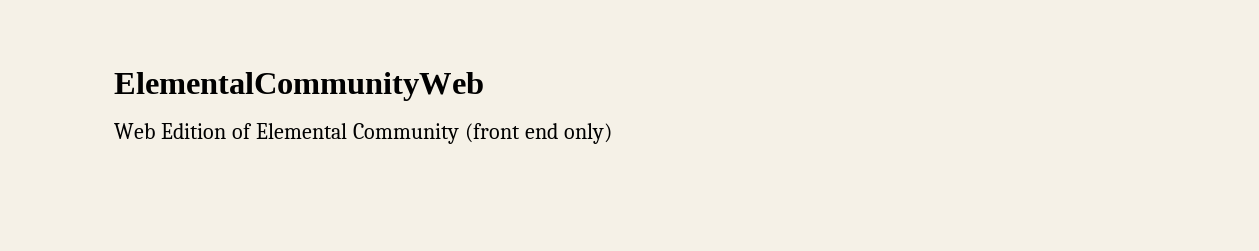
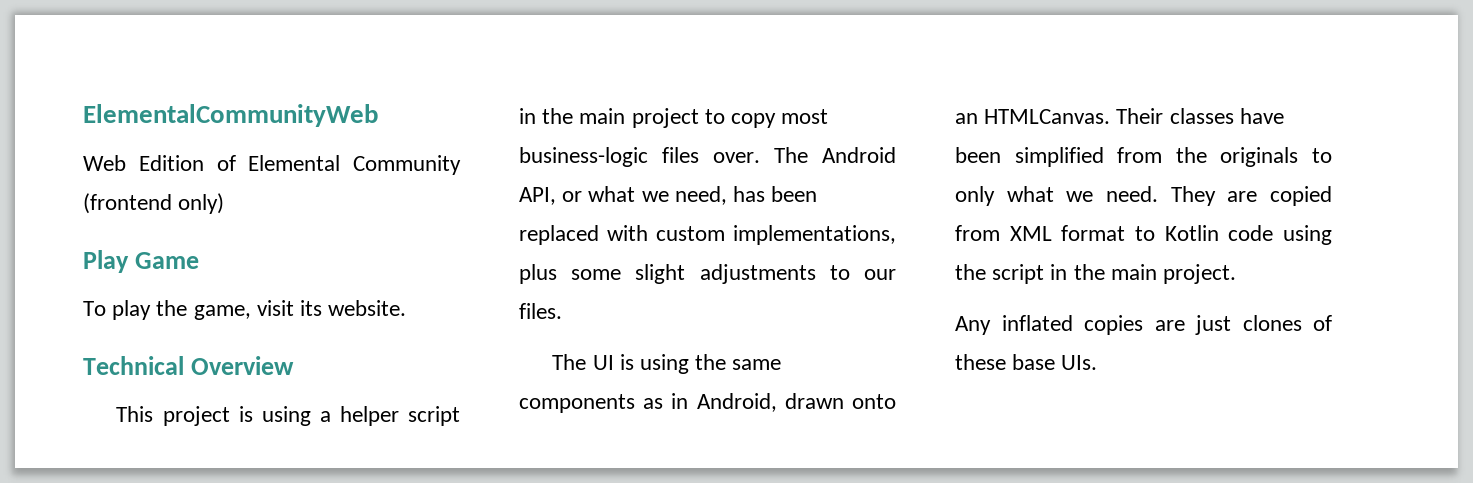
- Web Edition of Elemental Community (front end only)
+ Web Edition of Elemental Community (frontend only)
+ Play Game
+ To play the game, visit its website.
+ Technical Overview
+ This project is using a helper script in the main project to copy most business-logic files over. The Android API, or what we need, has been replaced with custom implementations, plus some slight adjustments to our files.
+ The UI is using the same components as in Android, drawn onto an HTMLCanvas. Their classes have been simplified from the originals to only what we need. They are copied from XML format to Kotlin code using the script in the main project.
+ Any inflated copies are just clones of these base UIs.

